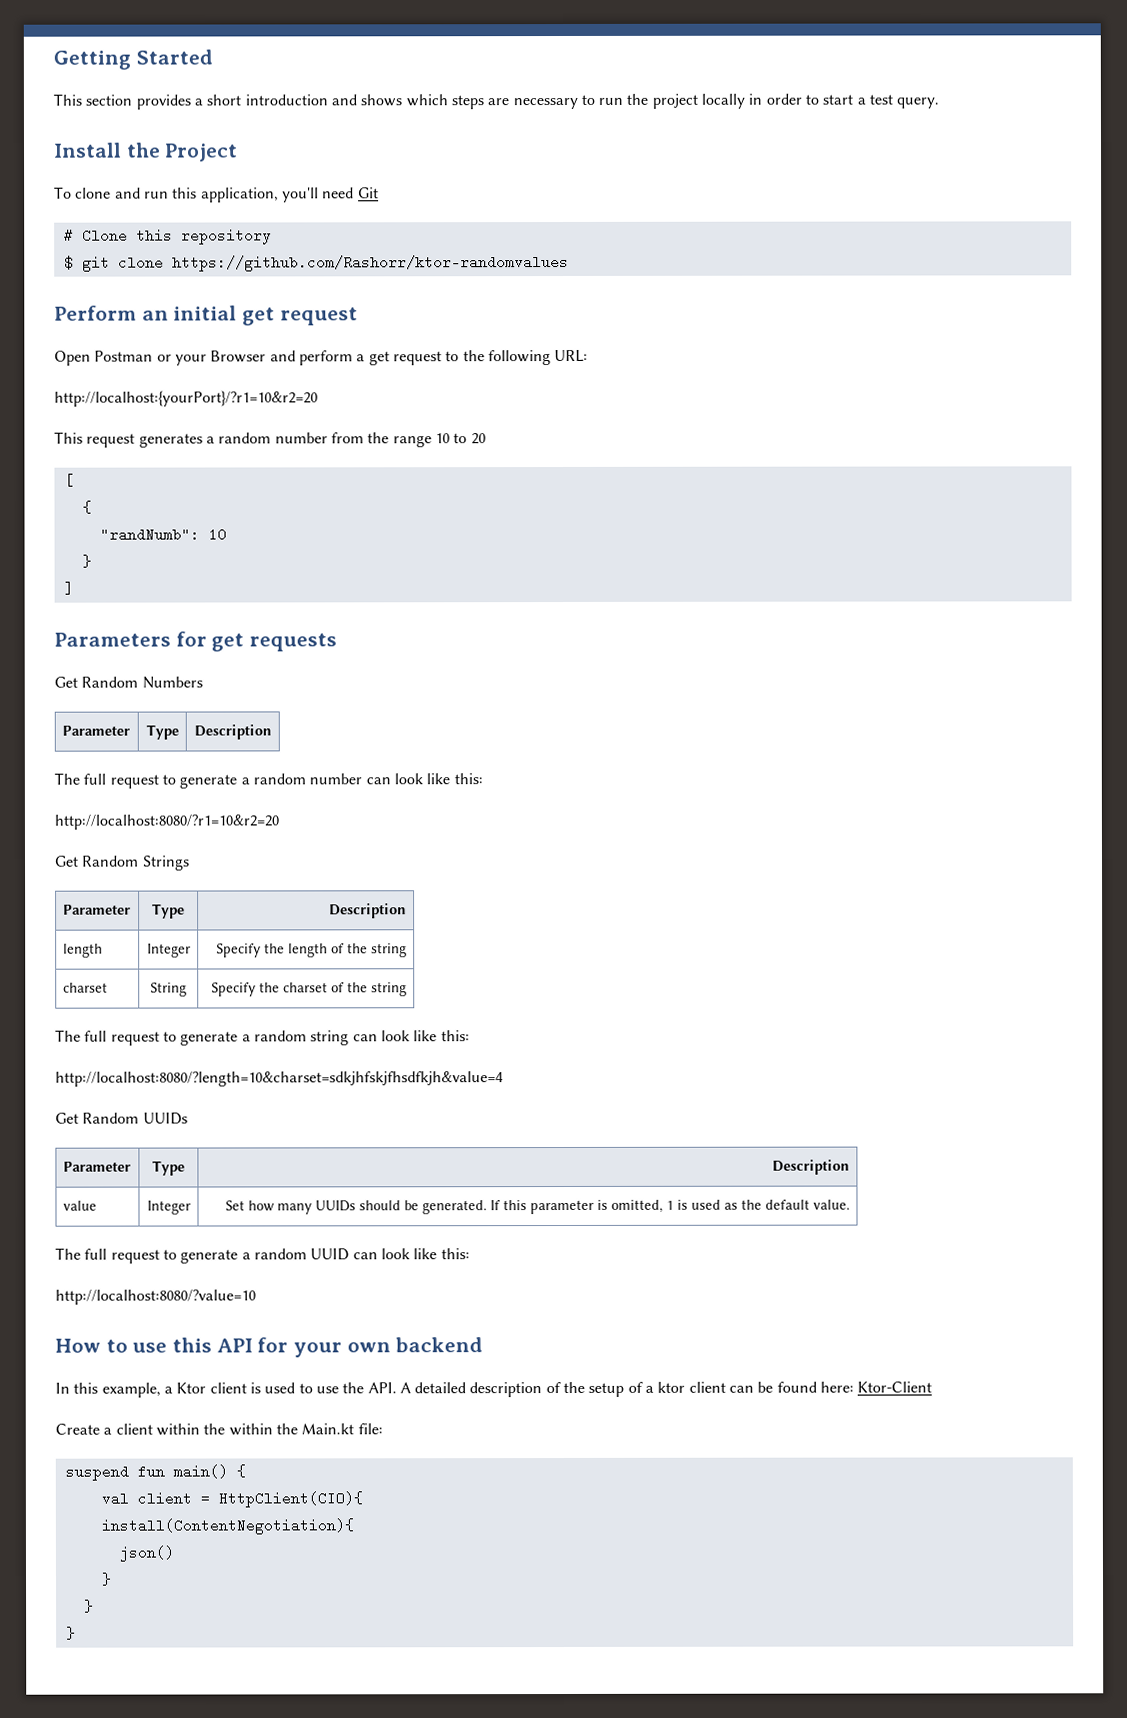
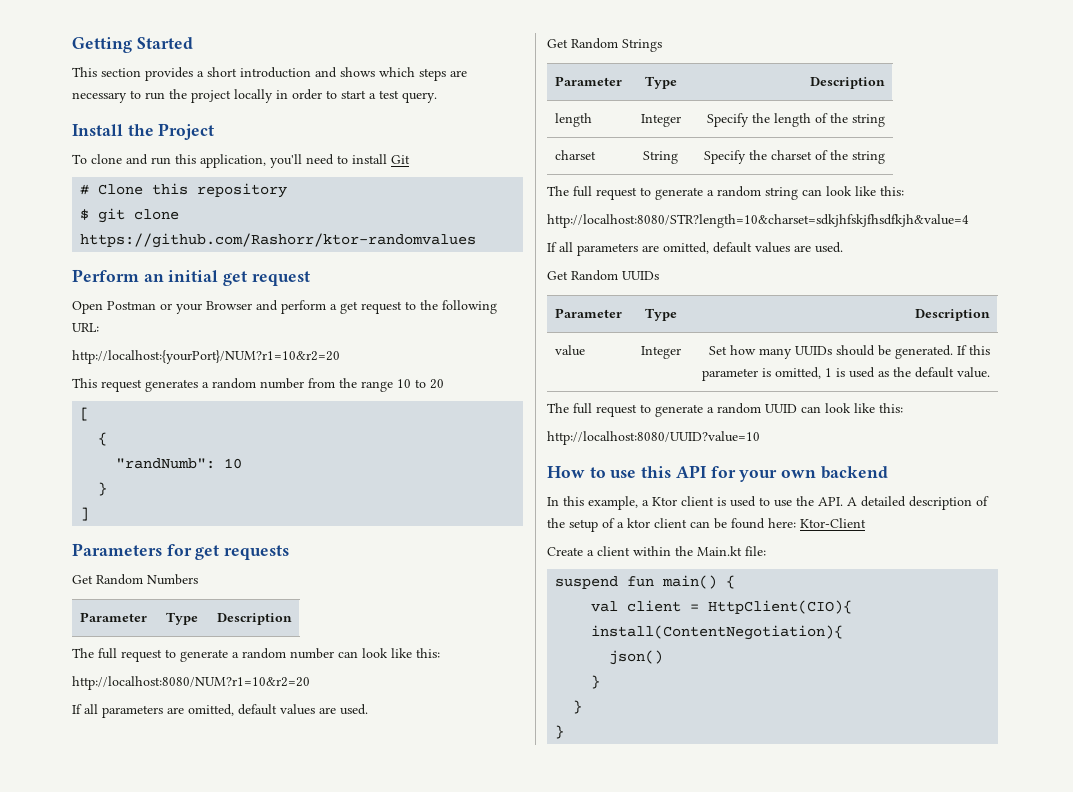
- To clone and run this application, you'll need Git
+ To clone and run this application, you'll need to install Git
- http://localhost:{yourPort}/?r1=10&r2=20
+ http://localhost:{yourPort}/NUM?r1=10&r2=20
- http://localhost:8080/?r1=10&r2=20
+ http://localhost:8080/NUM?r1=10&r2=20
+ If all parameters are omitted, default values are used.
- http://localhost:8080/?length=10&charset=sdkjhfskjfhsdfkjh&value=4
+ http://localhost:8080/STR?length=10&charset=sdkjhfskjfhsdfkjh&value=4
+ If all parameters are omitted, default values are used.
- http://localhost:8080/?value=10
+ http://localhost:8080/UUID?value=10
- Create a client within the within the Main.kt file:
+ Create a client within the Main.kt file:

